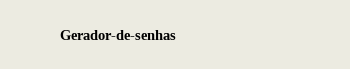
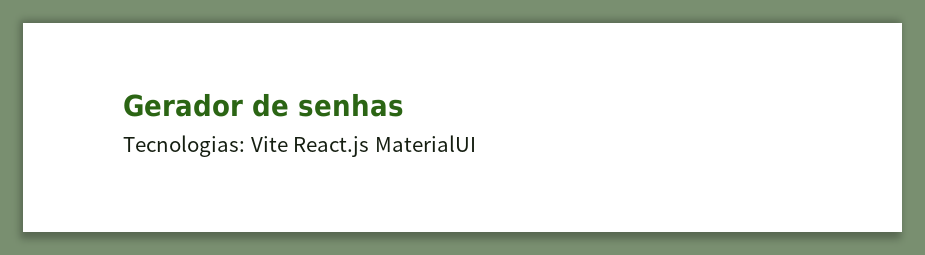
- Gerador-de-senhas
+ Gerador de senhas
+ Tecnologias: Vite React.js MaterialUI

